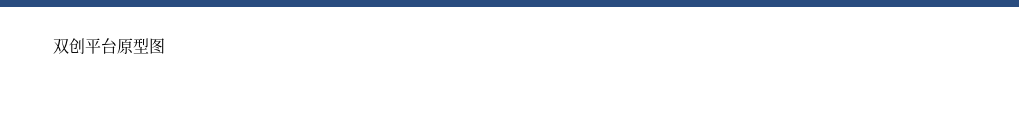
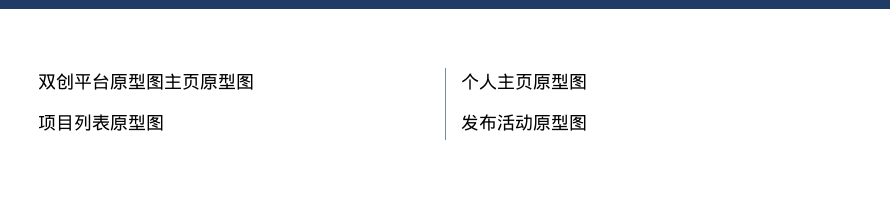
- 双创平台原型图
+ 双创平台原型图主页原型图
+ 项目列表原型图
+ 个人主页原型图
+ 发布活动原型图

